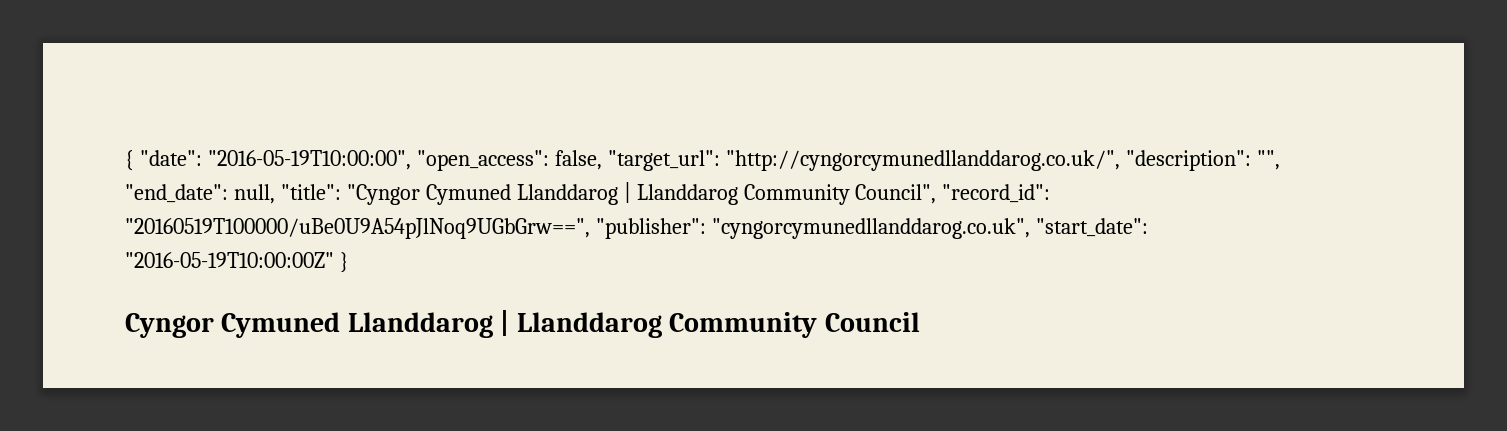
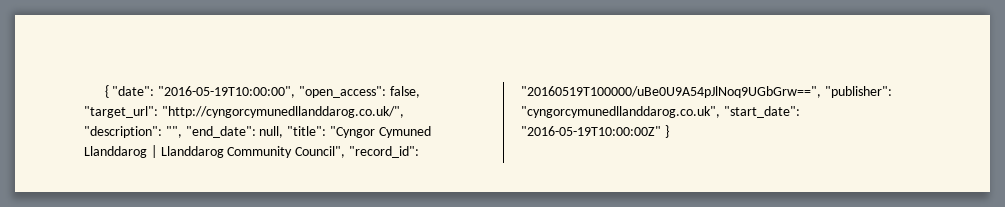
- Cyngor Cymuned Llanddarog | Llanddarog Community Council

